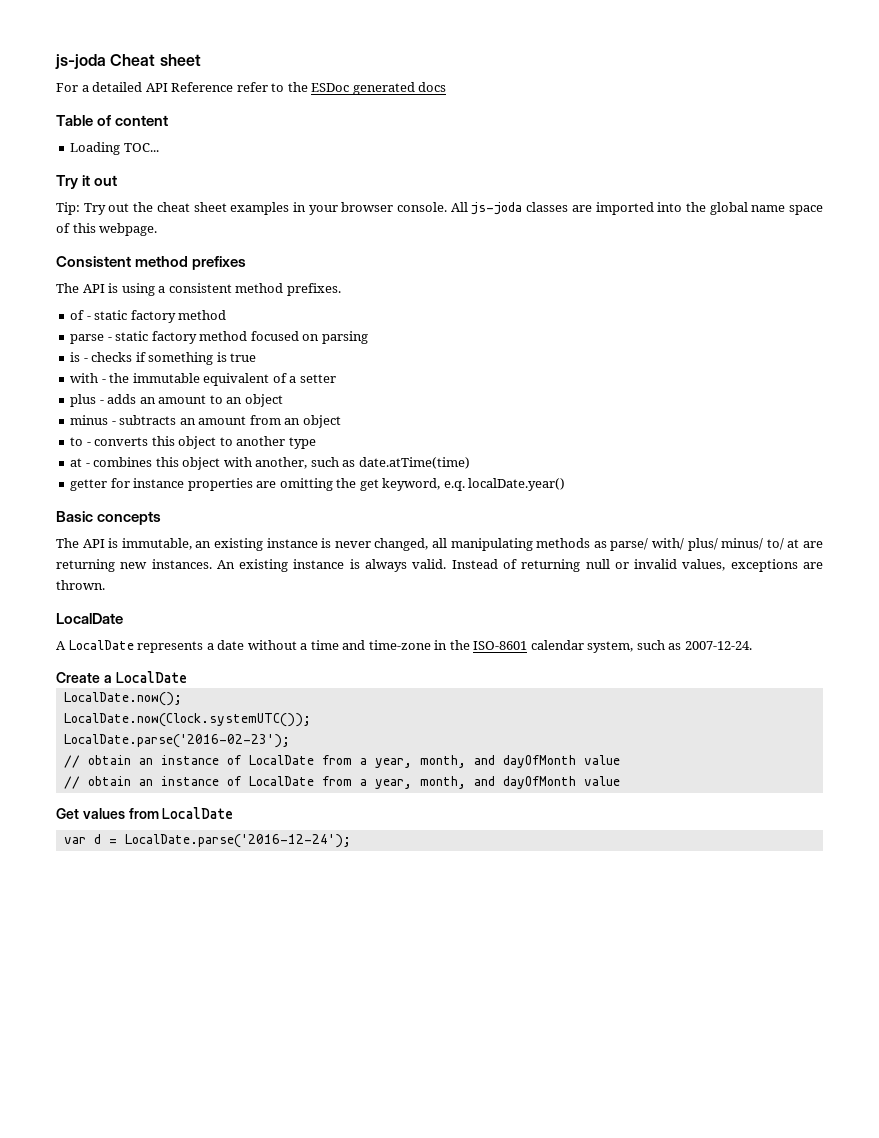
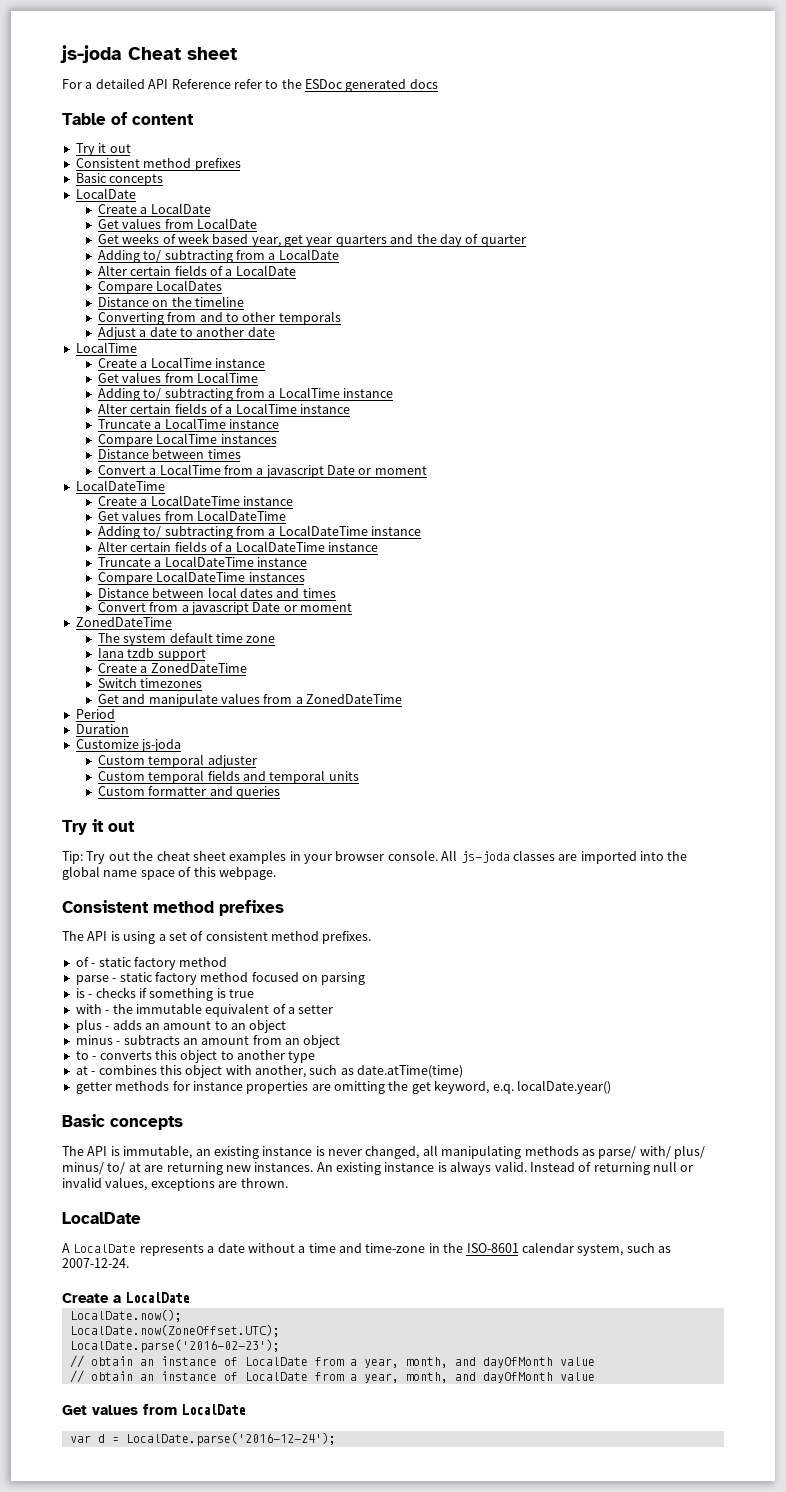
  Table of content
- Loading TOC...
+ Try it out
+ Consistent method prefixes
+ Basic concepts
+ LocalDate
+ Create a LocalDate
+ Get values from LocalDate
+ Get weeks of week based year, get year quarters and the day of quarter
+ Adding to/ subtracting from a LocalDate
+ Alter certain fields of a LocalDate
+ Compare LocalDates
+ Distance on the timeline
+ Converting from and to other temporals
+ Adjust a date to another date
+ LocalTime
+ Create a LocalTime instance
+ Get values from LocalTime
+ Adding to/ subtracting from a LocalTime instance
+ Alter certain fields of a LocalTime instance
+ Truncate a LocalTime instance
+ Compare LocalTime instances
+ Distance between times
+ Convert a LocalTime from a javascript Date or moment
+ LocalDateTime
+ Create a LocalDateTime instance
+ Get values from LocalDateTime
+ Adding to/ subtracting from a LocalDateTime instance
+ Alter certain fields of a LocalDateTime instance
+ Truncate a LocalDateTime instance
+ Compare LocalDateTime instances
+ Distance between local dates and times
+ Convert from a javascript Date or moment
+ ZonedDateTime
+ The system default time zone
+ Iana tzdb support
+ Create a ZonedDateTime
+ Switch timezones
+ Get and manipulate values from a ZonedDateTime
+ Period
+ Duration
+ Customize js-joda
+ Custom temporal adjuster
+ Custom temporal fields and temporal units
+ Custom formatter and queries
- The API is using a consistent method prefixes.
+ The API is using a set of consistent method prefixes.
- getter for instance properties are omitting the get keyword, e.q. localDate.year()
+ getter methods for instance properties are omitting the get keyword, e.q. localDate.year()
- LocalDate.now(Clock.systemUTC());
+ LocalDate.now(ZoneOffset.UTC);

